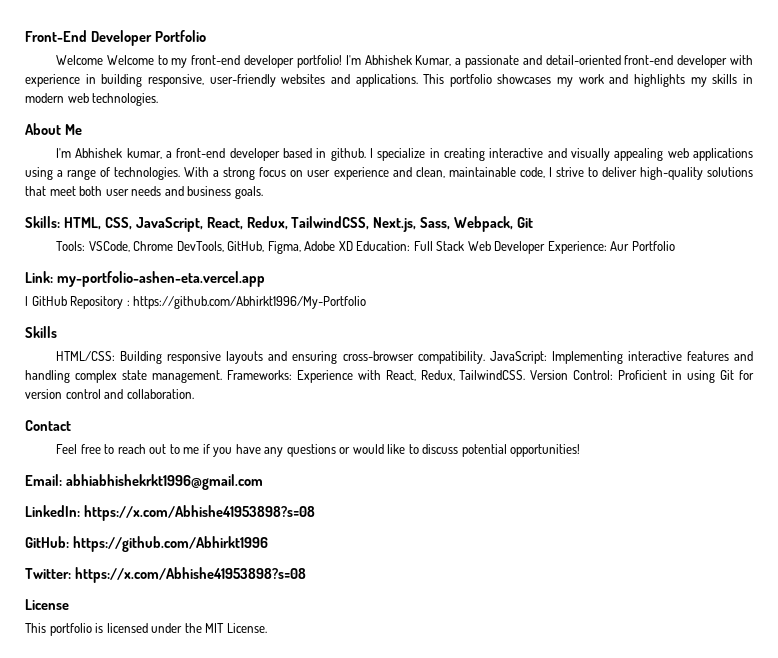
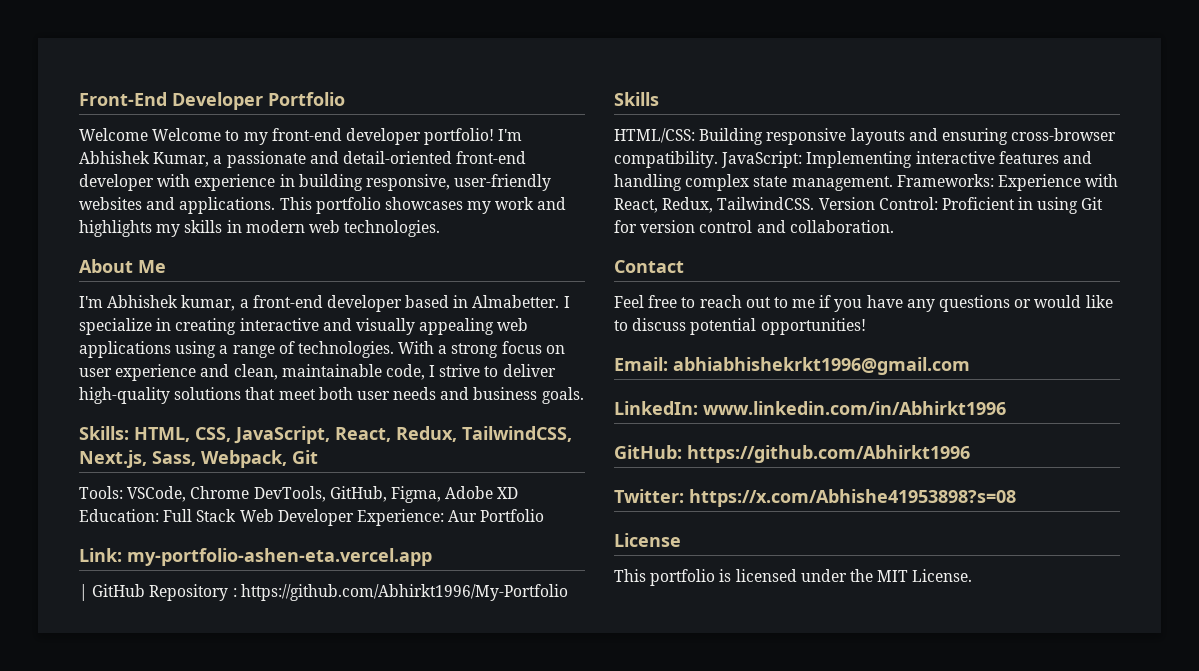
- I'm Abhishek kumar, a front-end developer based in github.
+ I'm Abhishek kumar, a front-end developer based in Almabetter.
- LinkedIn: https://x.com/Abhishe41953898?s=08
+ LinkedIn: www.linkedin.com/in/Abhirkt1996

